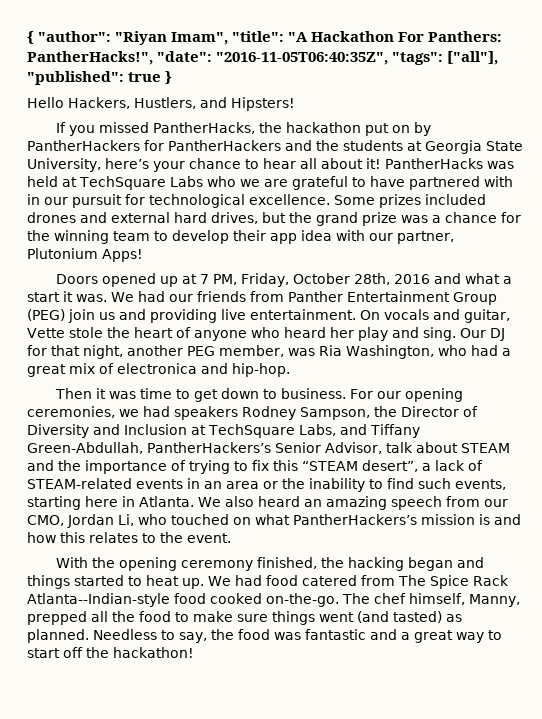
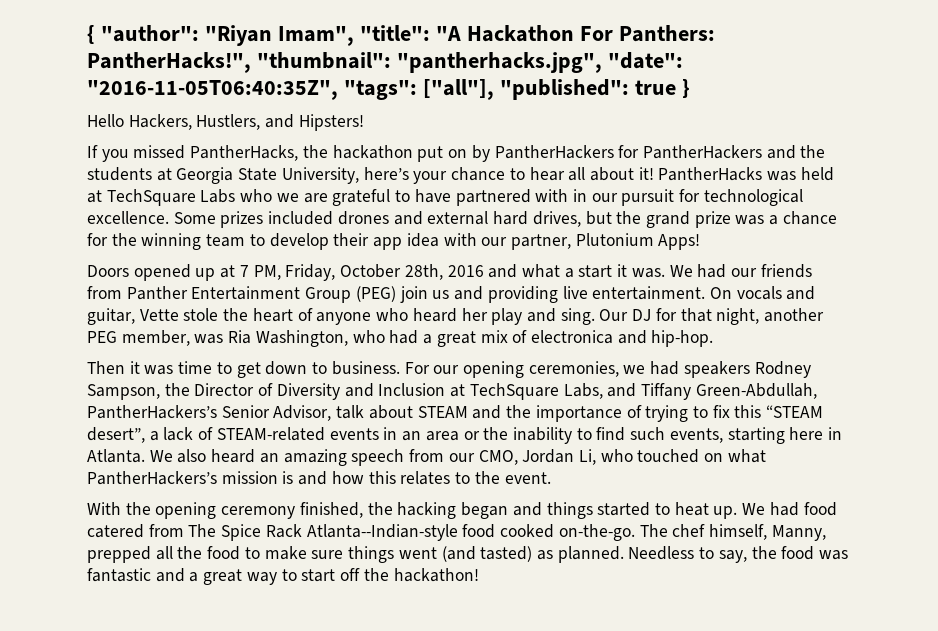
- { "author": "Riyan Imam", "title": "A Hackathon For Panthers: PantherHacks!", "date": "2016-11-05T06:40:35Z", "tags": ["all"], "published": true }
+ { "author": "Riyan Imam", "title": "A Hackathon For Panthers: PantherHacks!", "thumbnail": "pantherhacks.jpg", "date": "2016-11-05T06:40:35Z", "tags": ["all"], "published": true }

